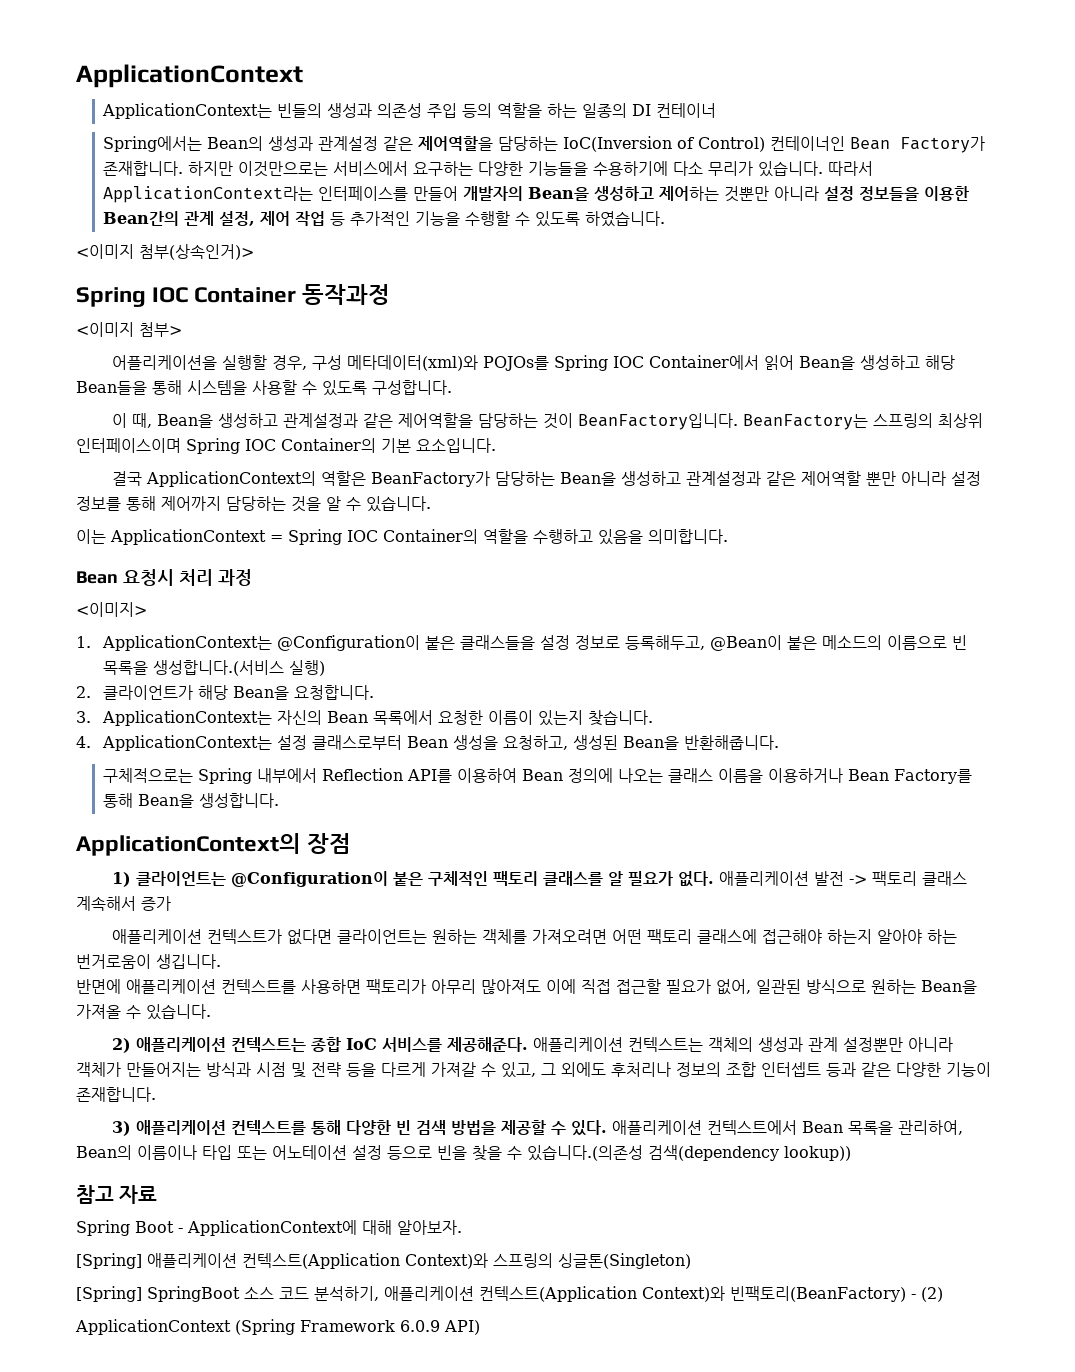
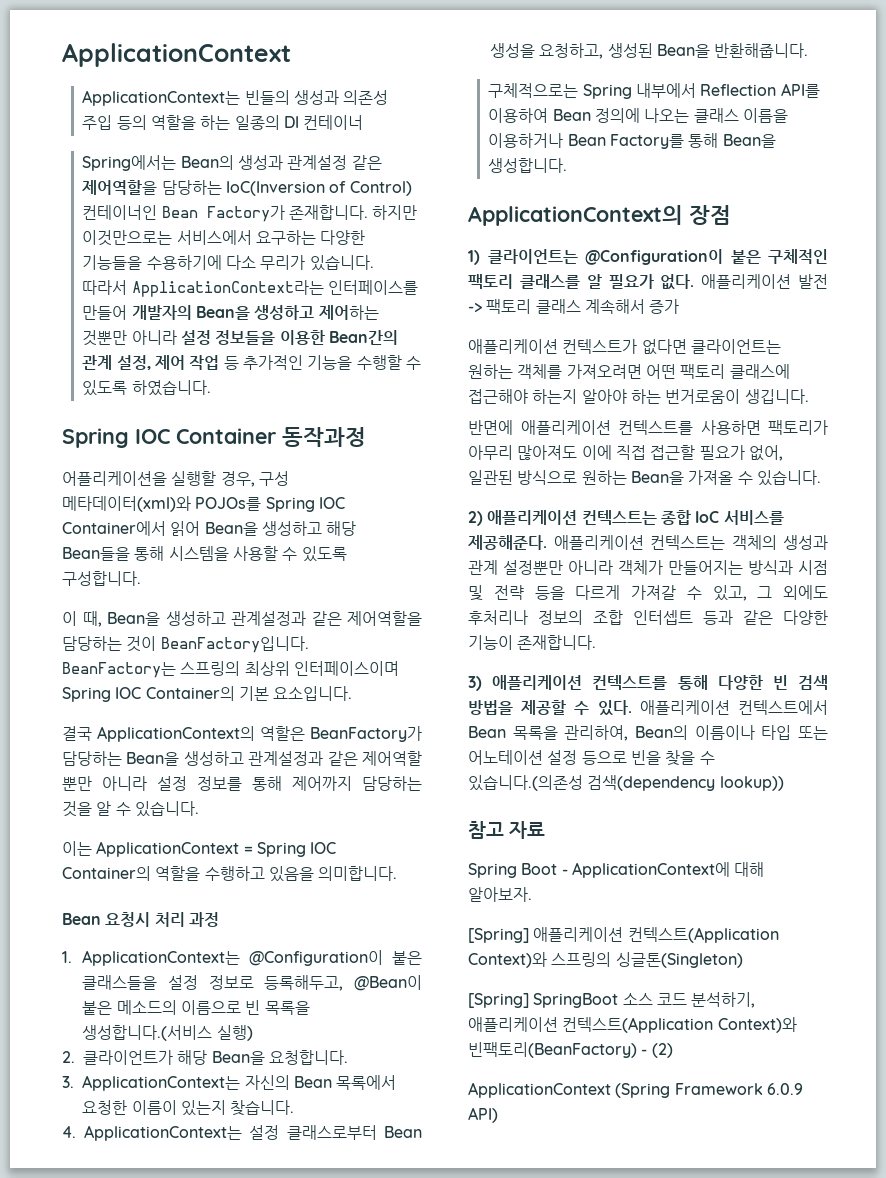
- <이미지 첨부(상속인거)>
- <이미지 첨부>
- <이미지>

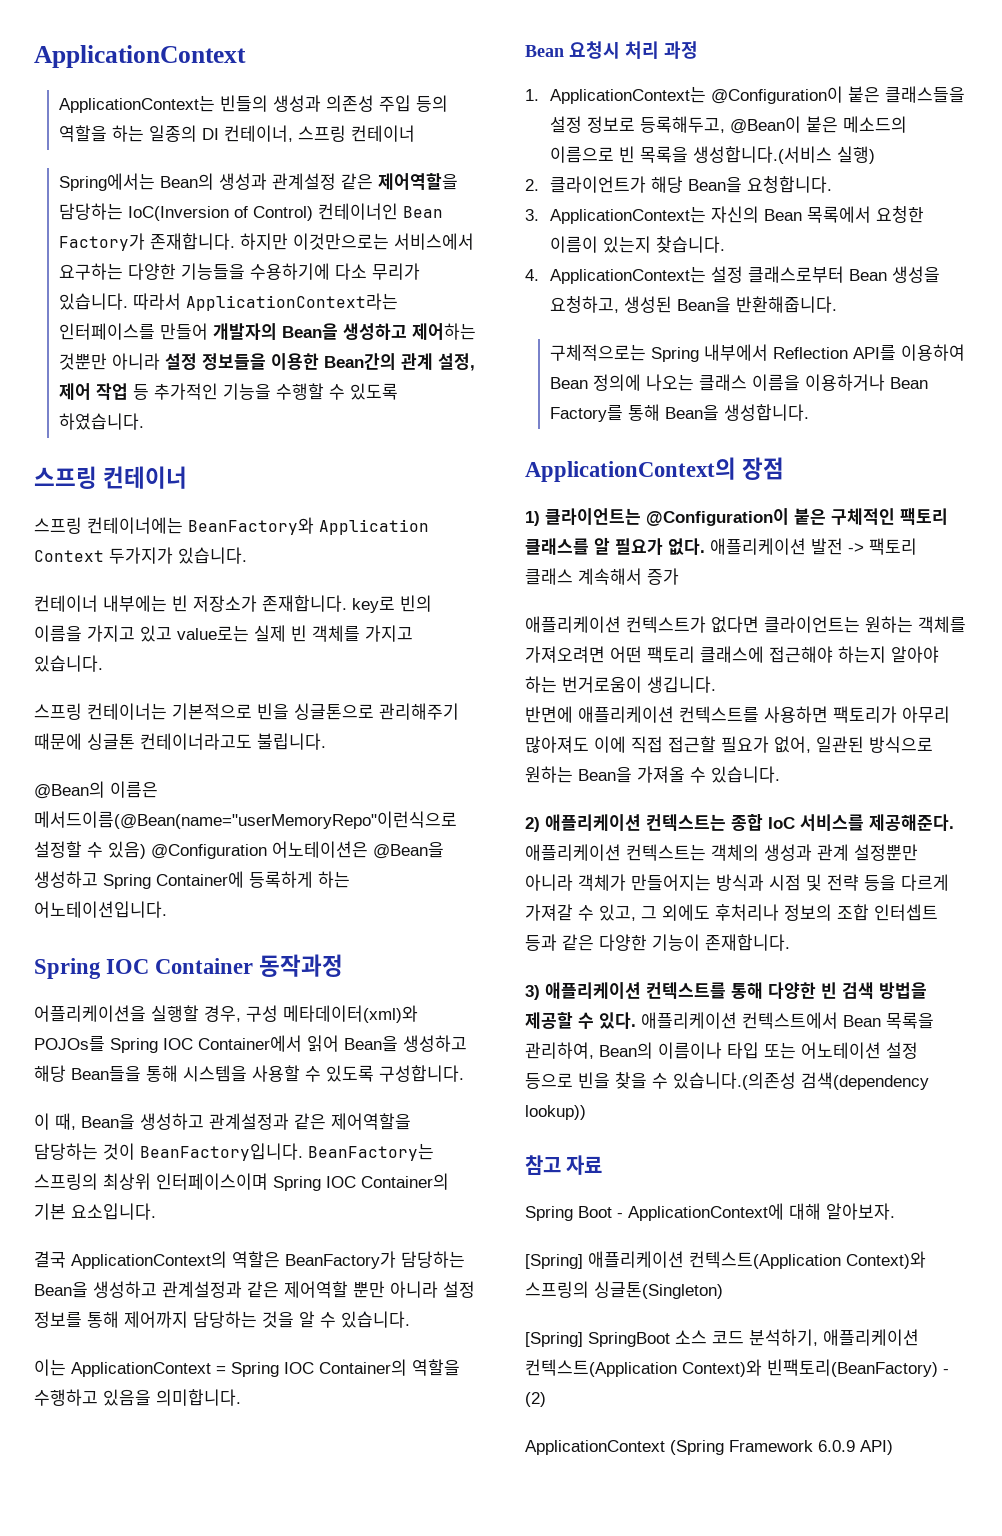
- ApplicationContext는 빈들의 생성과 의존성 주입 등의 역할을 하는 일종의 DI 컨테이너
+ ApplicationContext는 빈들의 생성과 의존성 주입 등의 역할을 하는 일종의 DI 컨테이너, 스프링 컨테이너
  따라서 ApplicationContext라는 인터페이스를 만들어 개발자의 Bean을 생성하고 제어하는 것뿐만 아니라 설정 정보들을 이용한 Bean간의 관계 설정, 제어 작업 등 추가적인 기능을 수행할 수 있도록 하였습니다.
+ 스프링 컨테이너
+ 스프링 컨테이너에는 BeanFactory와 Application Context 두가지가 있습니다.
+ 컨테이너 내부에는 빈 저장소가 존재합니다. key로 빈의 이름을 가지고 있고 value로는 실제 빈 객체를 가지고 있습니다.
+ 스프링 컨테이너는 기본적으로 빈을 싱글톤으로 관리해주기 때문에 싱글톤 컨테이너라고도 불립니다.
+ @Bean의 이름은 메서드이름(@Bean(name="userMemoryRepo"이런식으로 설정할 수 있음) @Configuration 어노테이션은 @Bean을 생성하고 Spring Container에 등록하게 하는 어노테이션입니다.

